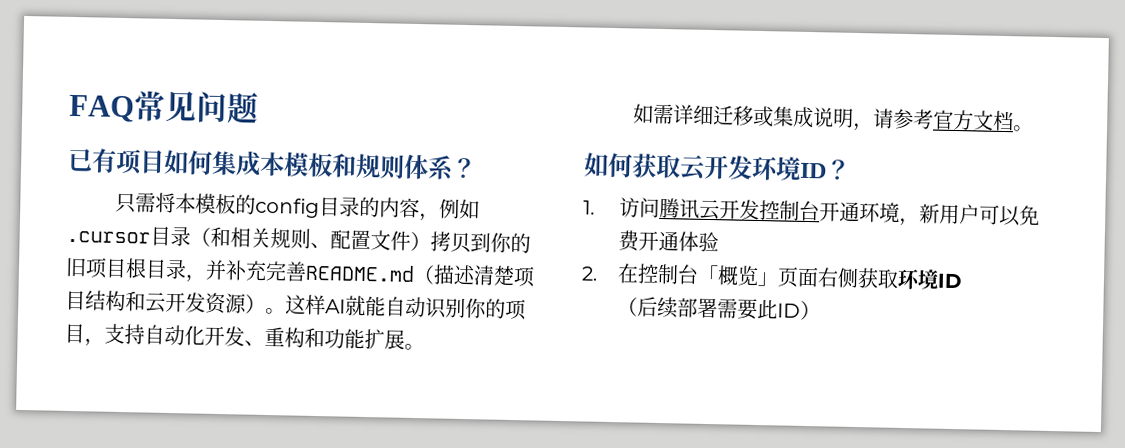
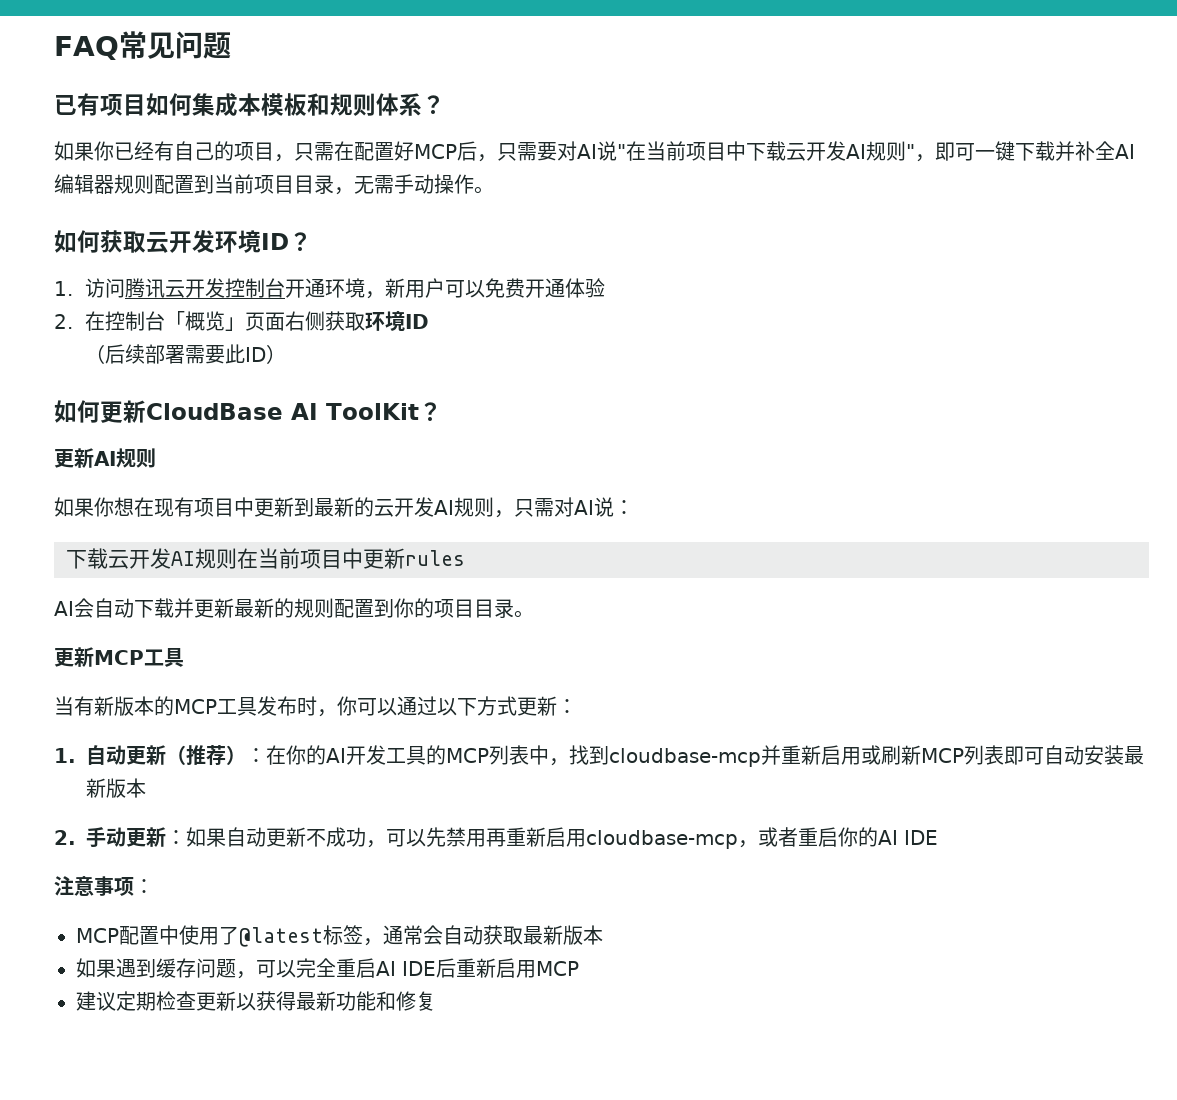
- 只需将本模板的config目录的内容，例如.cursor目录（和相关规则、配置文件）拷贝到你的旧项目根目录，并补充完善README.md（描述清楚项目结构和云开发资源）。这样AI就能自动识别你的项目，支持自动化开发、重构和功能扩展。
- 如需详细迁移或集成说明，请参考官方文档。
+ 如果你已经有自己的项目，只需在配置好MCP后，只需要对AI说"在当前项目中下载云开发AI规则"，即可一键下载并补全AI编辑器规则配置到当前项目目录，无需手动操作。
+ 如何更新CloudBase AI ToolKit？
+ 更新AI规则
+ 如果你想在现有项目中更新到最新的云开发AI规则，只需对AI说：
+ 下载云开发AI规则在当前项目中更新rules
+ AI会自动下载并更新最新的规则配置到你的项目目录。
+ 更新MCP工具
+ 当有新版本的MCP工具发布时，你可以通过以下方式更新：
+ 1.自动更新（推荐）：在你的AI开发工具的MCP列表中，找到cloudbase-mcp并重新启用或刷新MCP列表即可自动安装最新版本
+ 2.手动更新：如果自动更新不成功，可以先禁用再重新启用cloudbase-mcp，或者重启你的AI IDE
+ 注意事项：
+ MCP配置中使用了@latest标签，通常会自动获取最新版本
+ 如果遇到缓存问题，可以完全重启AI IDE后重新启用MCP
+ 建议定期检查更新以获得最新功能和修复

